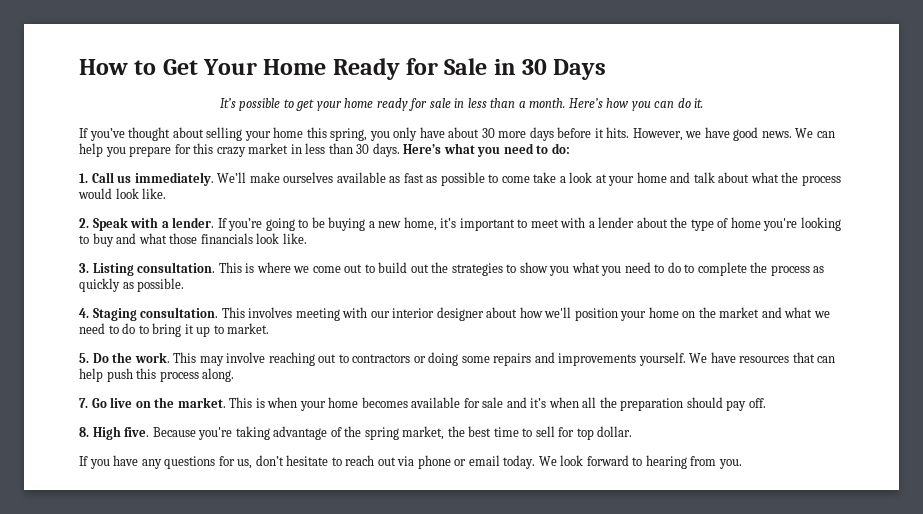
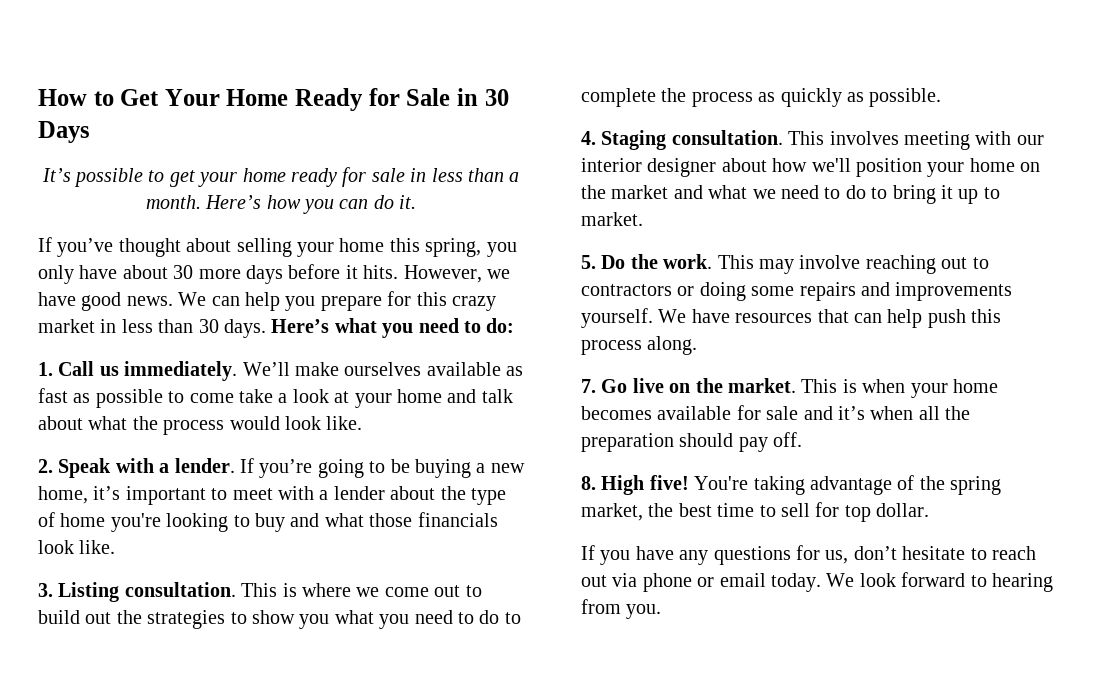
- 8. High five. Because you're taking advantage of the spring market, the best time to sell for top dollar.
+ 8. High five! You're taking advantage of the spring market, the best time to sell for top dollar.

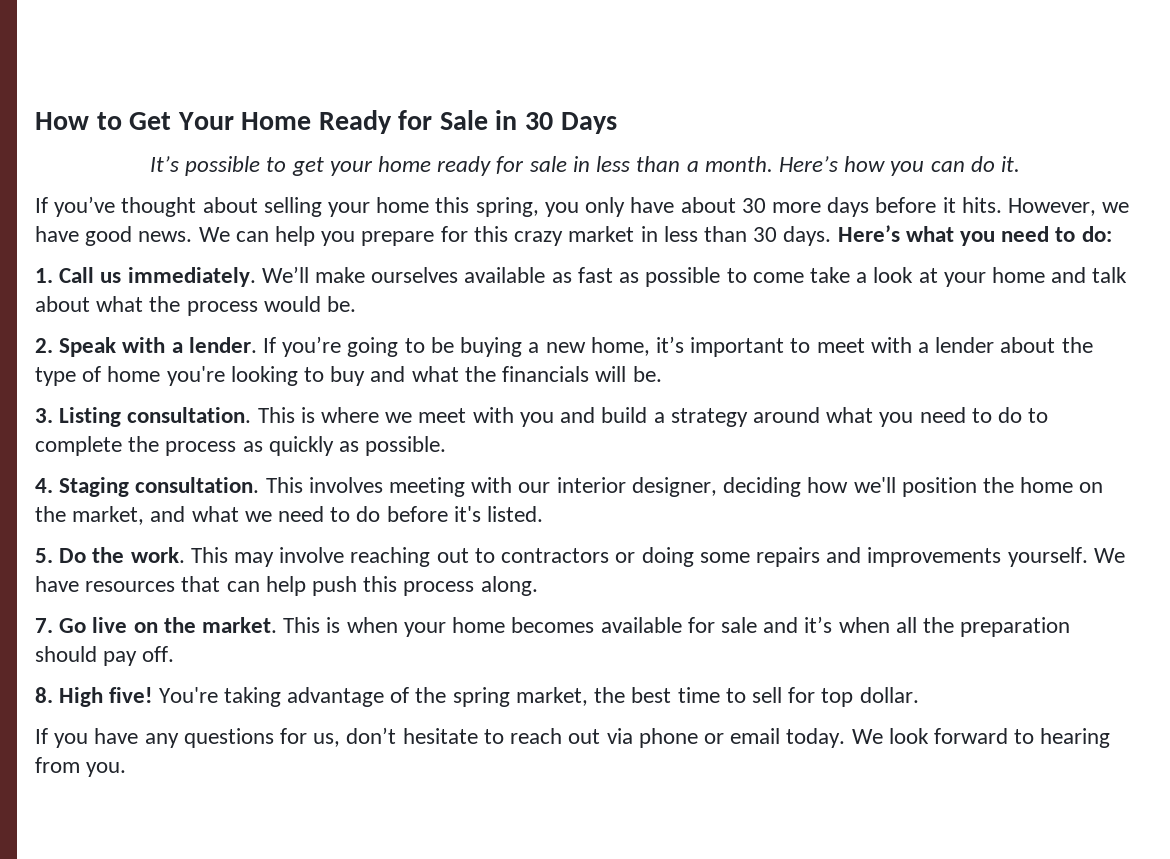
- We’ll make ourselves available as fast as possible to come take a look at your home and talk about what the process would look like.
+ We’ll make ourselves available as fast as possible to come take a look at your home and talk about what the process would be.
- If you’re going to be buying a new home, it’s important to meet with a lender about the type of home you're looking to buy and what those financials look like.
+ If you’re going to be buying a new home, it’s important to meet with a lender about the type of home you're looking to buy and what the financials will be.
- This is where we come out to build out the strategies to show you what you need to do to complete the process as quickly as possible.
+ This is where we meet with you and build a strategy around what you need to do to complete the process as quickly as possible.
- This involves meeting with our interior designer about how we'll position your home on the market and what we need to do to bring it up to market.
+ This involves meeting with our interior designer, deciding how we'll position the home on the market, and what we need to do before it's listed.

